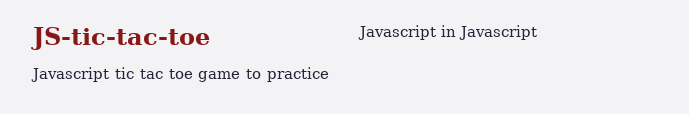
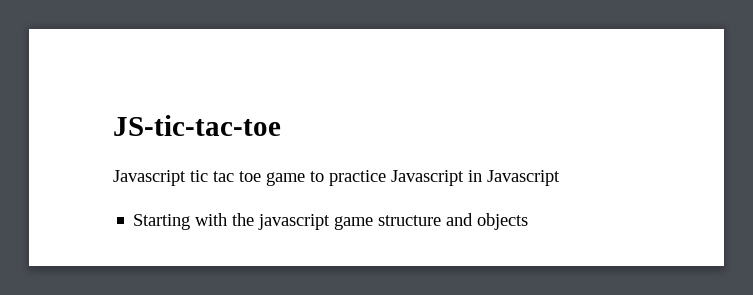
+ Starting with the javascript game structure and objects

